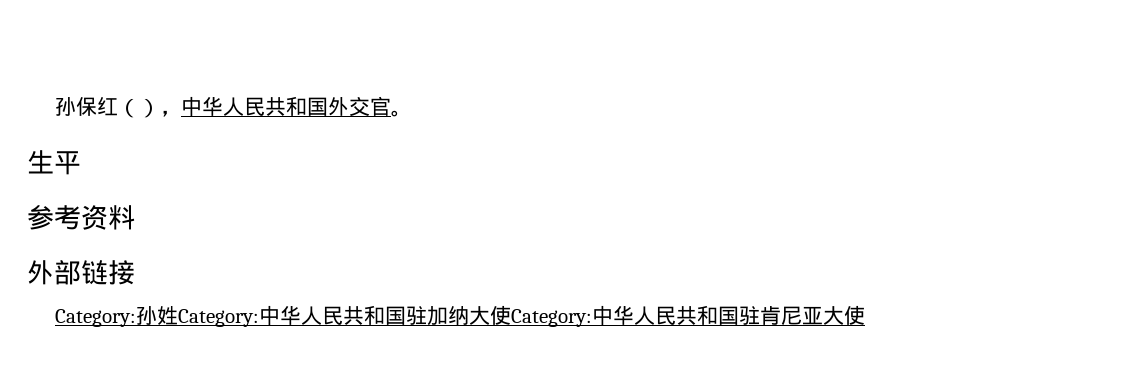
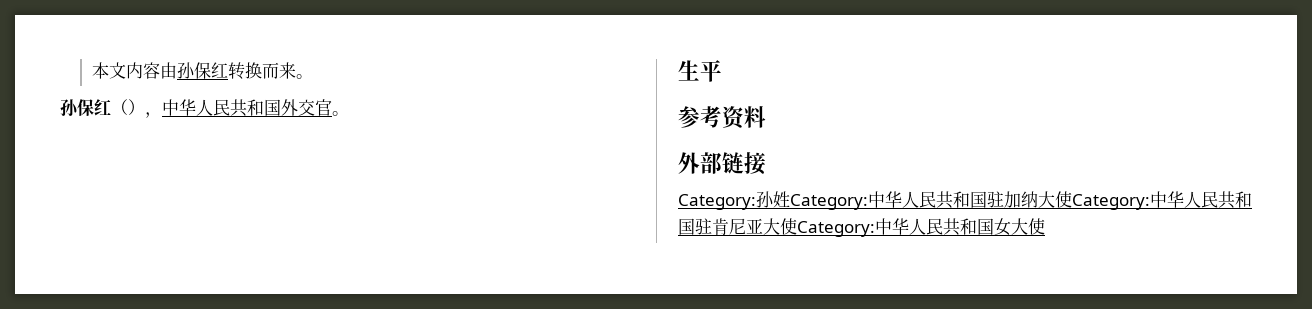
+ 本文内容由孙保红转换而来。
- Category:孙姓Category:中华人民共和国驻加纳大使Category:中华人民共和国驻肯尼亚大使
+ Category:孙姓Category:中华人民共和国驻加纳大使Category:中华人民共和国驻肯尼亚大使Category:中华人民共和国女大使

